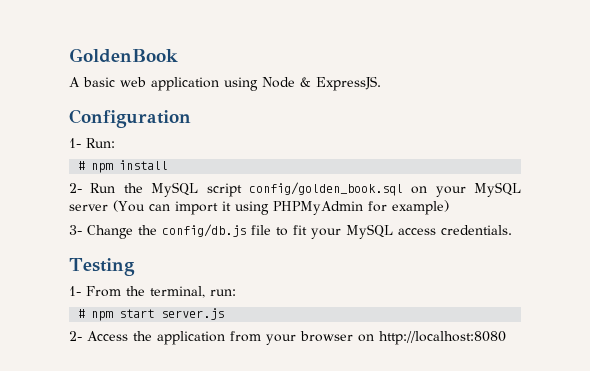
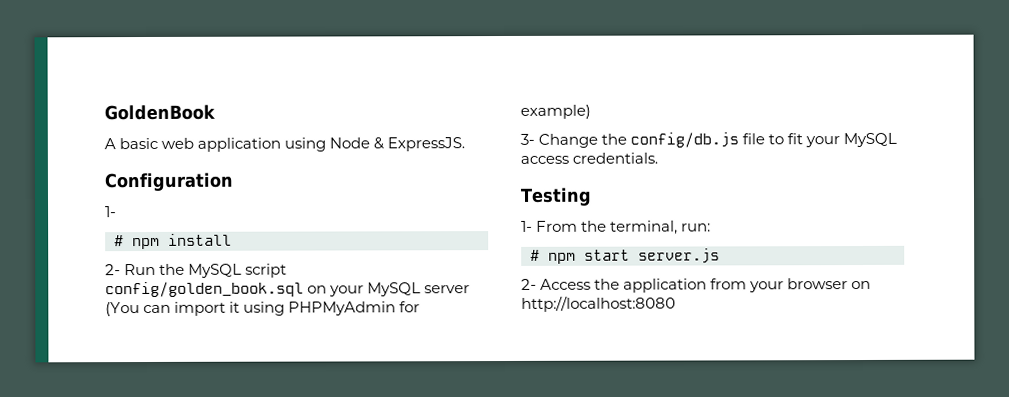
  Configuration
- 1- Run:
+ 1-

